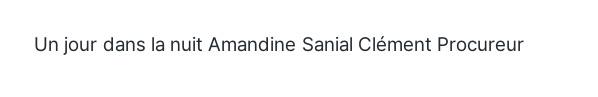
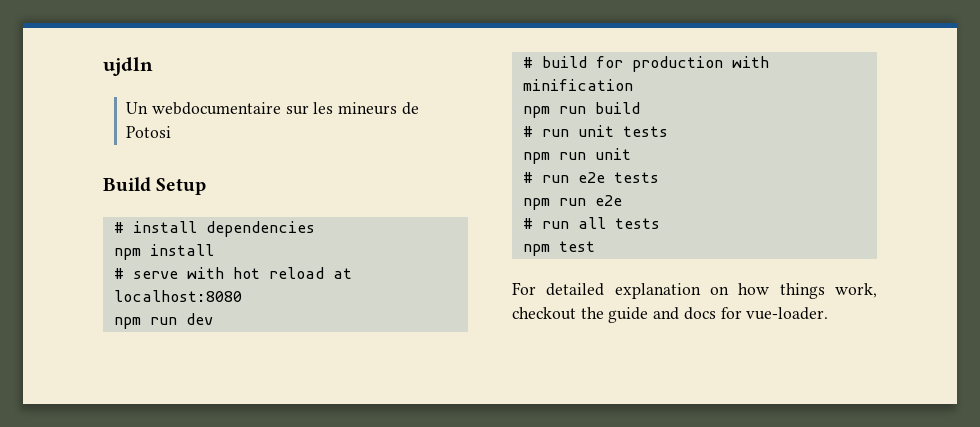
- Un jour dans la nuit Amandine Sanial Clément Procureur
+ ujdln
+ Un webdocumentaire sur les mineurs de Potosi
+ Build Setup
+ # install dependencies
+ npm install
+ # serve with hot reload at localhost:8080
+ npm run dev
+ # build for production with minification
+ npm run build
+ # run unit tests
+ npm run unit
+ # run e2e tests
+ npm run e2e
+ # run all tests
+ npm test
+ For detailed explanation on how things work, checkout the guide and docs for vue-loader.

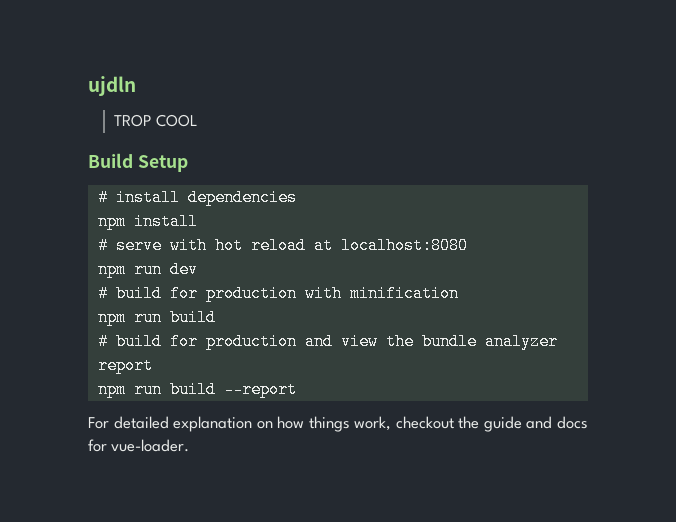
- Un webdocumentaire sur les mineurs de Potosi
+ TROP COOL
- # run unit tests
- npm run unit
- # run e2e tests
- npm run e2e
- # run all tests
- npm test
+ # build for production and view the bundle analyzer report
+ npm run build --report

